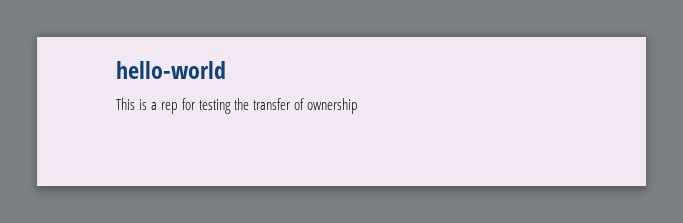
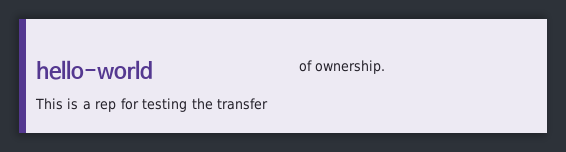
- This is a rep for testing the transfer of ownership
+ This is a rep for testing the transfer of ownership.

